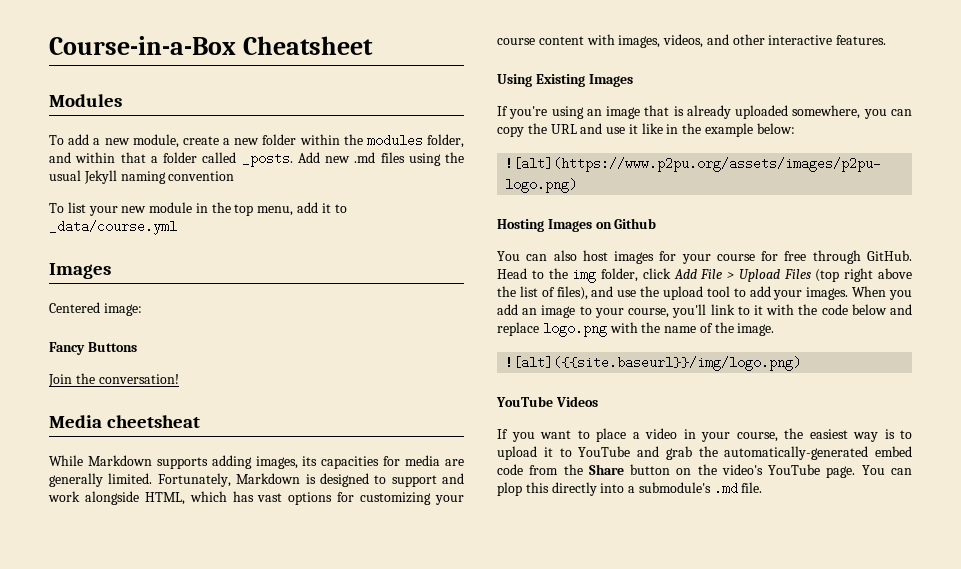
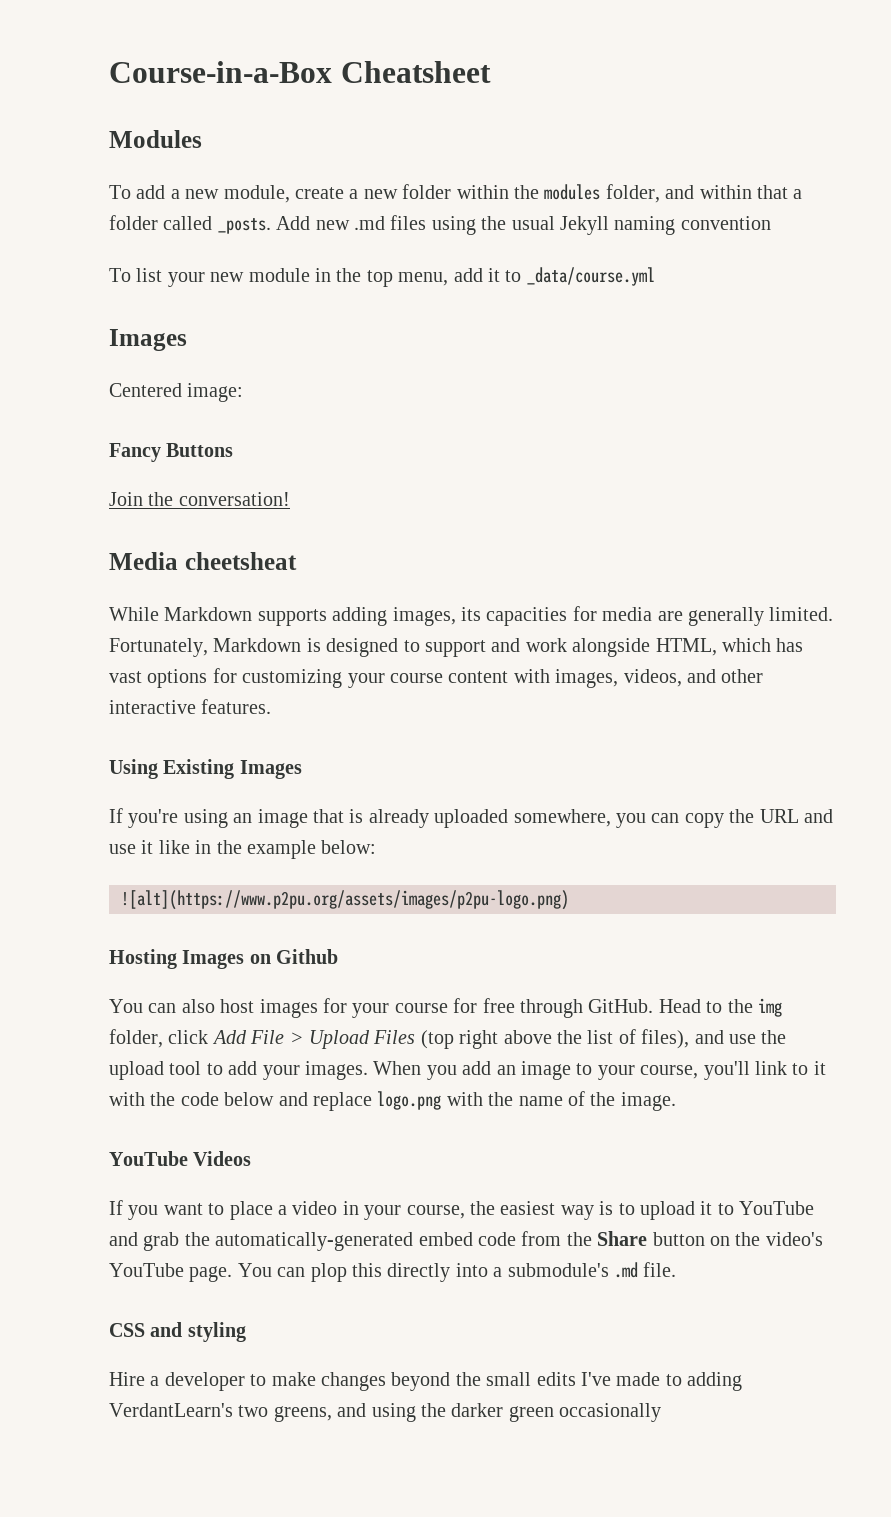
- ![alt]({{site.baseurl}}/img/logo.png)
+ CSS and styling
+ Hire a developer to make changes beyond the small edits I've made to adding VerdantLearn's two greens, and using the darker green occasionally

